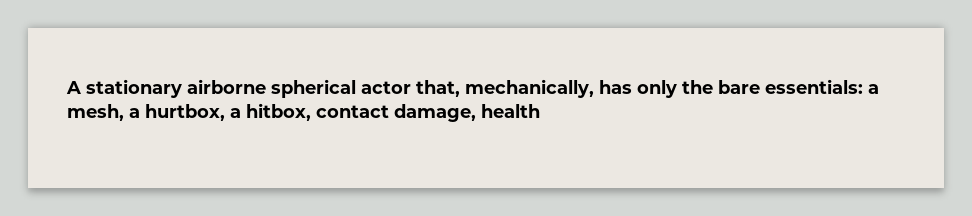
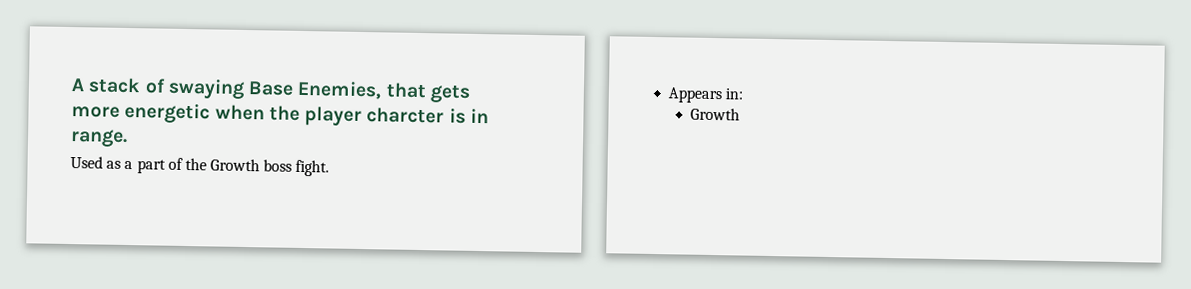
- A stationary airborne spherical actor that, mechanically, has only the bare essentials: a mesh, a hurtbox, a hitbox, contact damage, health
+ A stack of swaying Base Enemies, that gets more energetic when the player charcter is in range.
+ Used as a part of the Growth boss fight.
+ Appears in:
+ Growth

